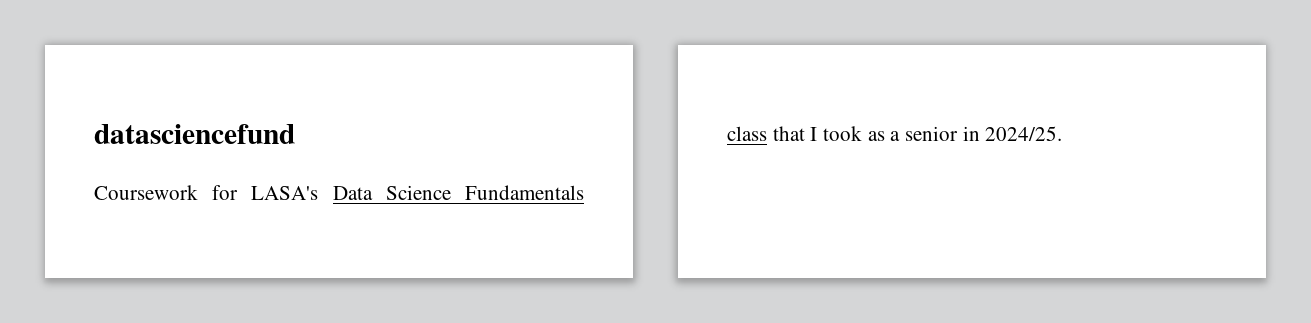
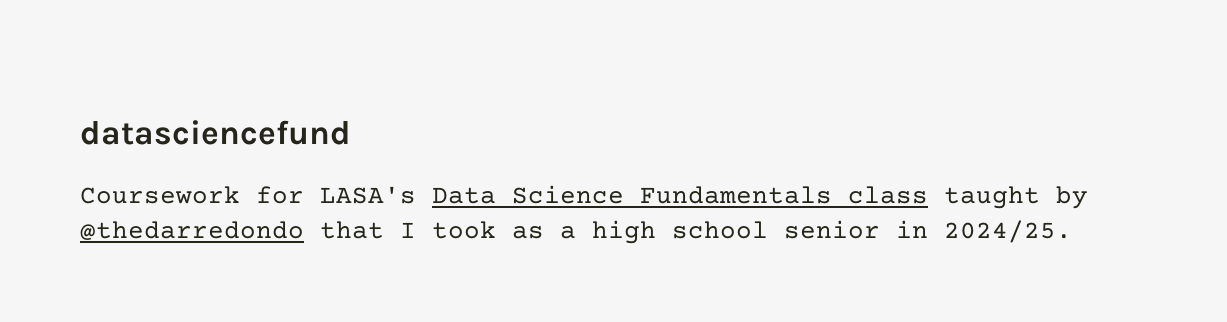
- Coursework for LASA's Data Science Fundamentals class that I took as a senior in 2024/25.
+ Coursework for LASA's Data Science Fundamentals class taught by @thedarredondo that I took as a high school senior in 2024/25.

